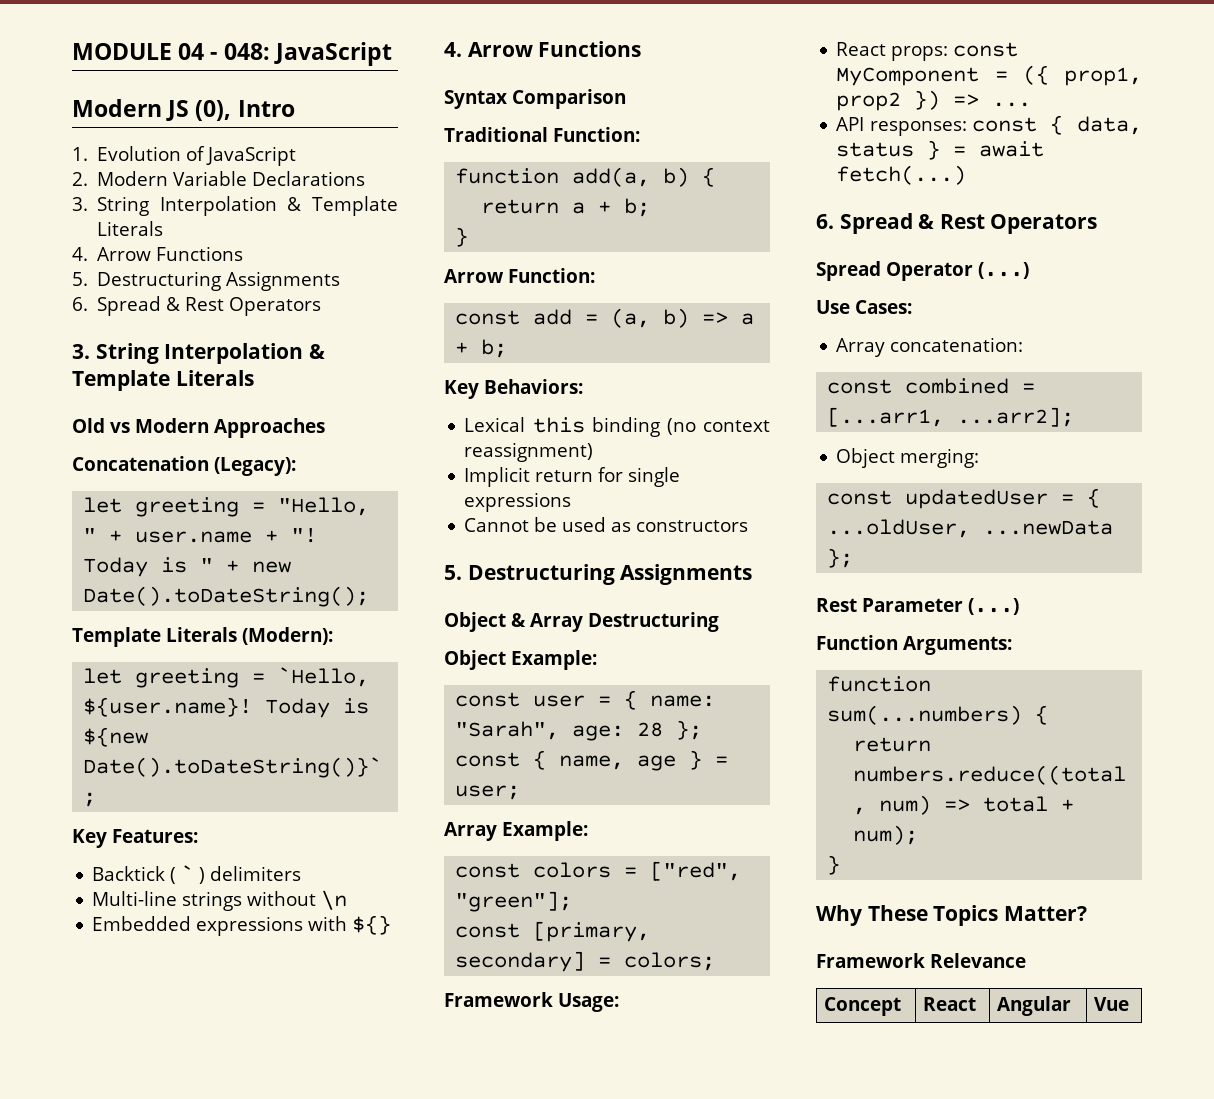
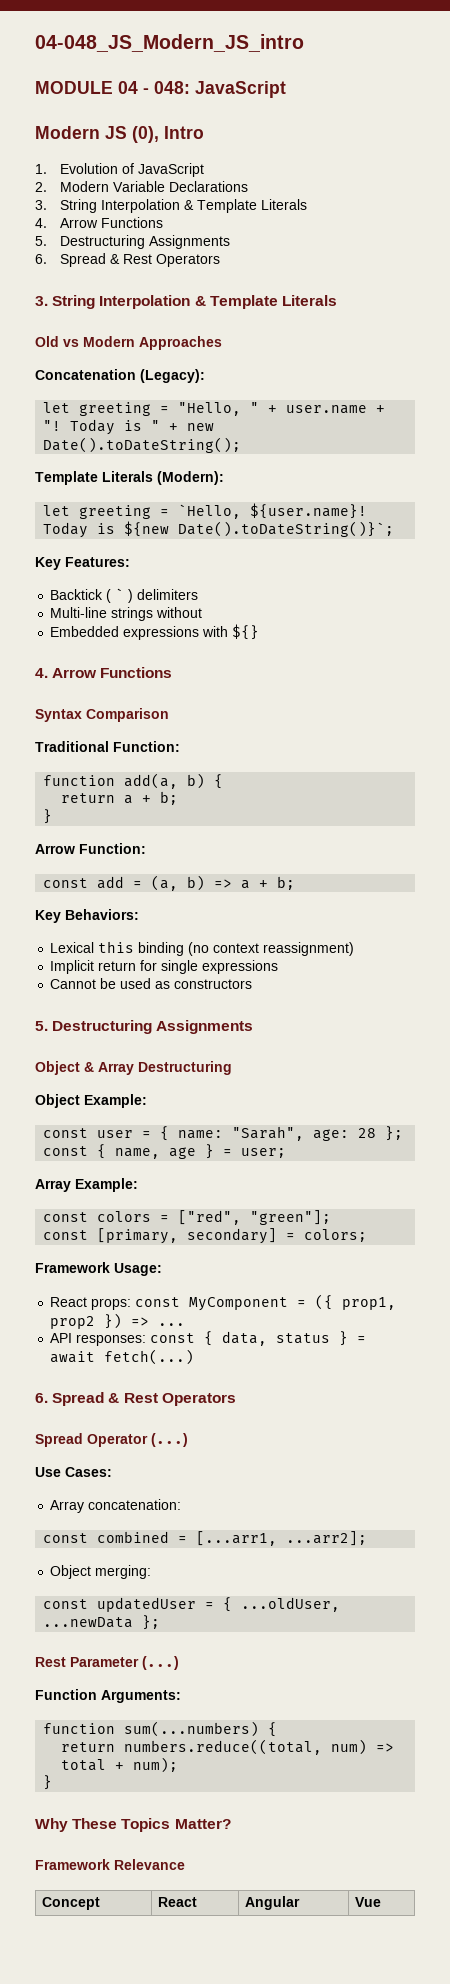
+ 04-048_JS_Modern_JS_intro
- Multi-line strings without \n
+ Multi-line strings without

